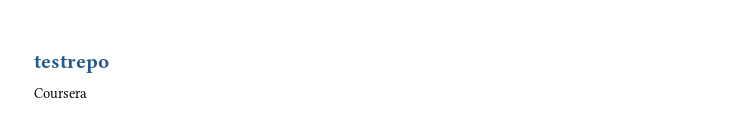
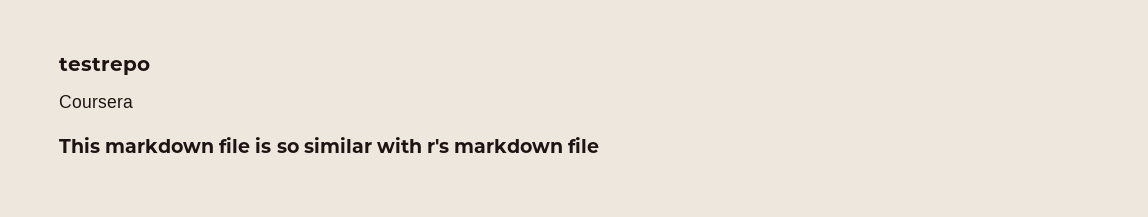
+ This markdown file is so similar with r's markdown file

